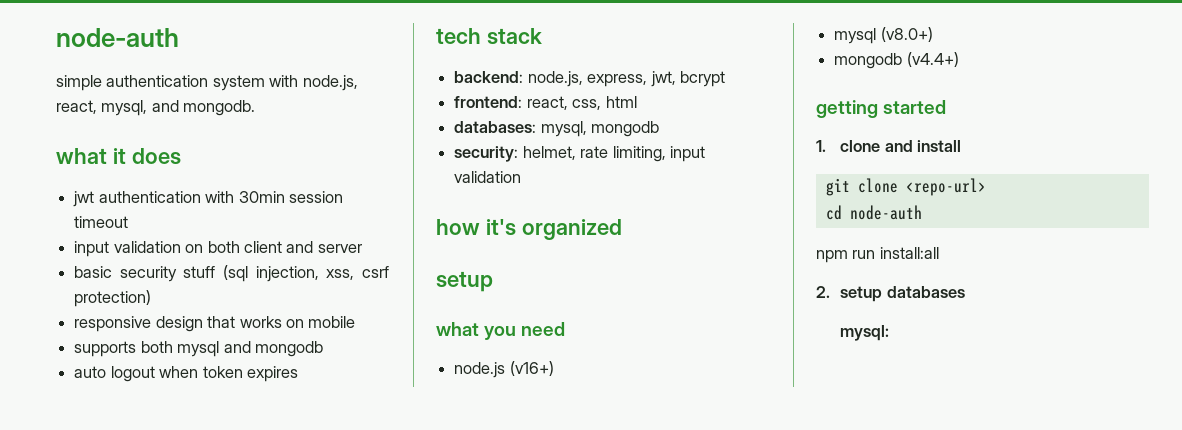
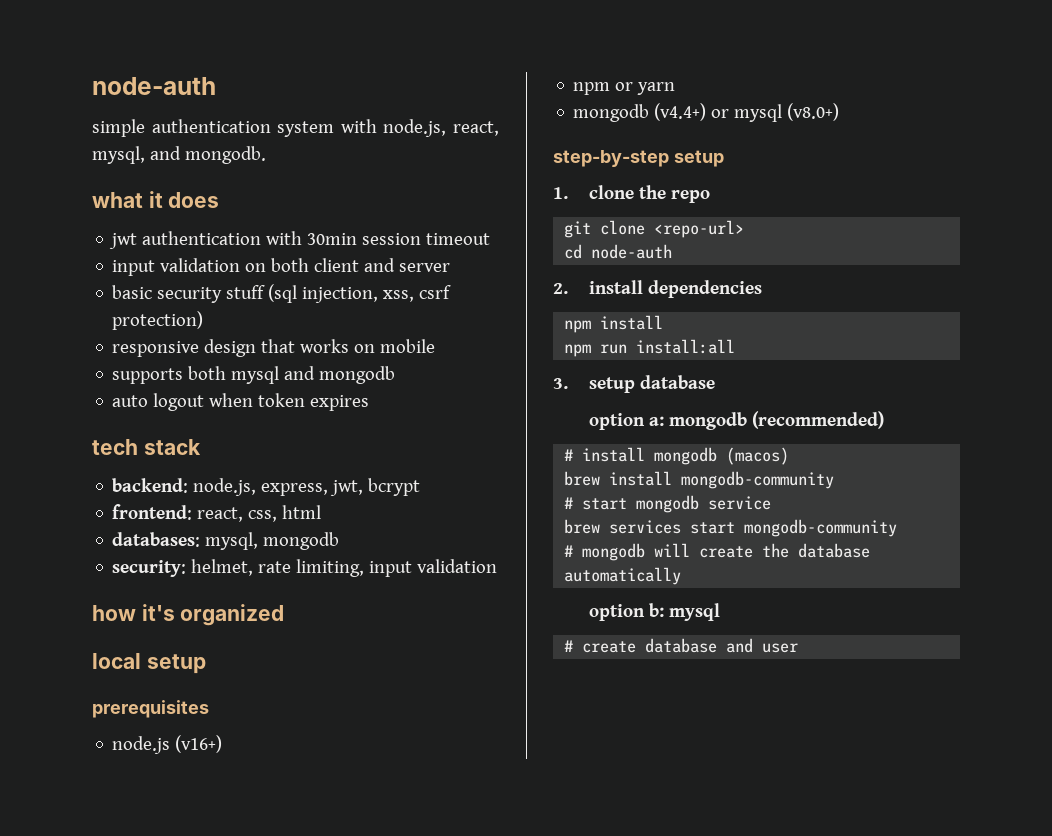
  how it's organized
- setup
- what you need
+ local setup
+ prerequisites
- mysql (v8.0+)
- mongodb (v4.4+)
- getting started
+ npm or yarn
+ mongodb (v4.4+) or mysql (v8.0+)
+ step-by-step setup
- 1. clone and install
+ 1. clone the repo
+ 2. install dependencies
+ npm install
  npm run install:all
- 2. setup databases
- mysql:
+ 3. setup database
+ option a: mongodb (recommended)
+ # install mongodb (macos)
+ brew install mongodb-community
+ # start mongodb service
+ brew services start mongodb-community
+ # mongodb will create the database automatically
+ option b: mysql
+ # create database and user

